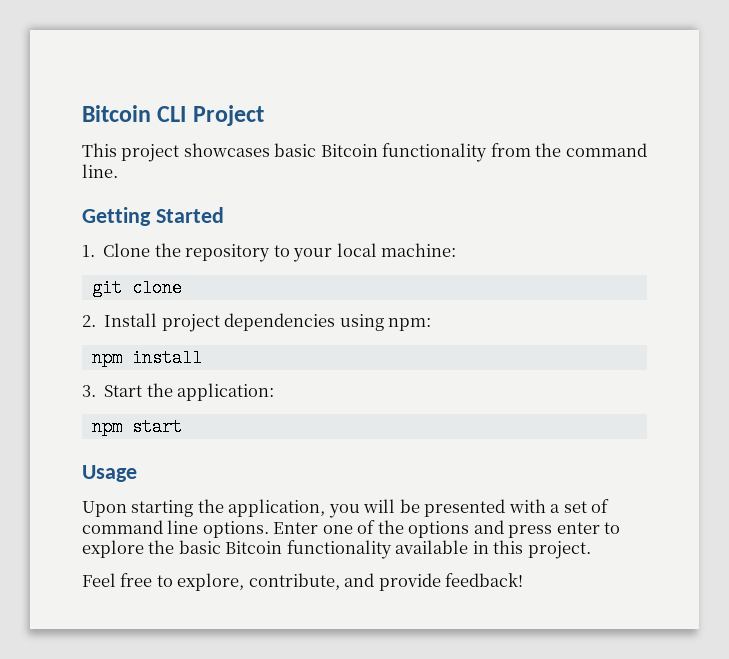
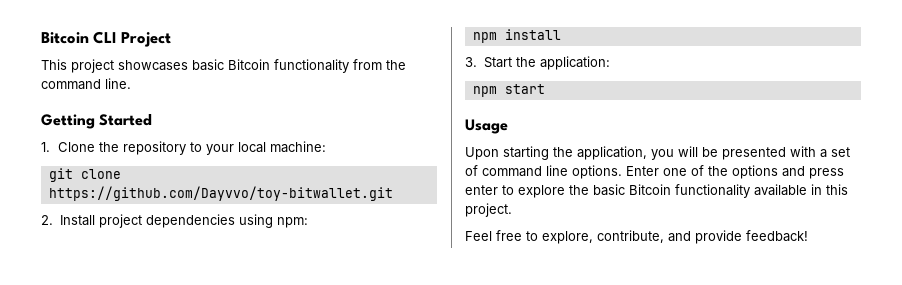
- git clone
+ git clone https://github.com/Dayvvo/toy-bitwallet.git

